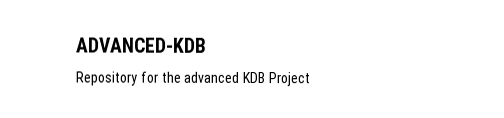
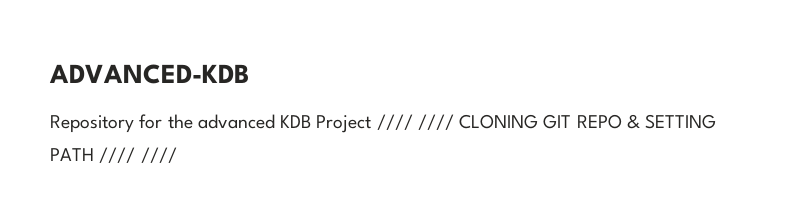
- Repository for the advanced KDB Project
+ Repository for the advanced KDB Project //// //// CLONING GIT REPO & SETTING PATH //// ////

